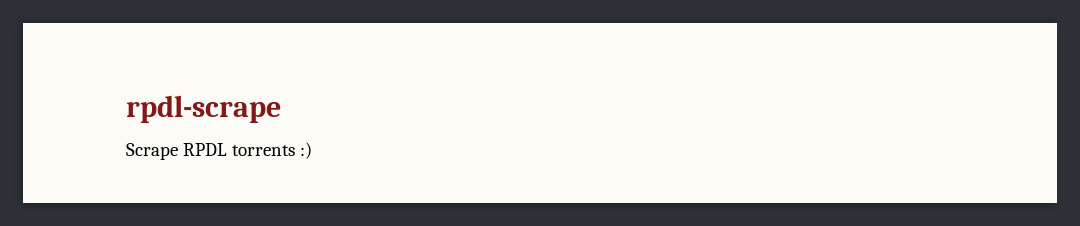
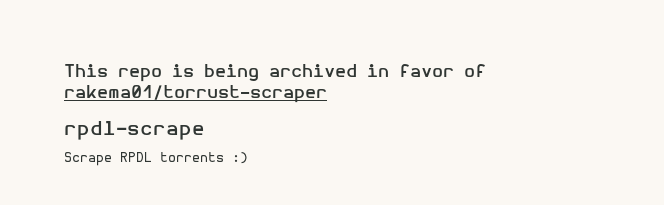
+ This repo is being archived in favor of rakema01/torrust-scraper

